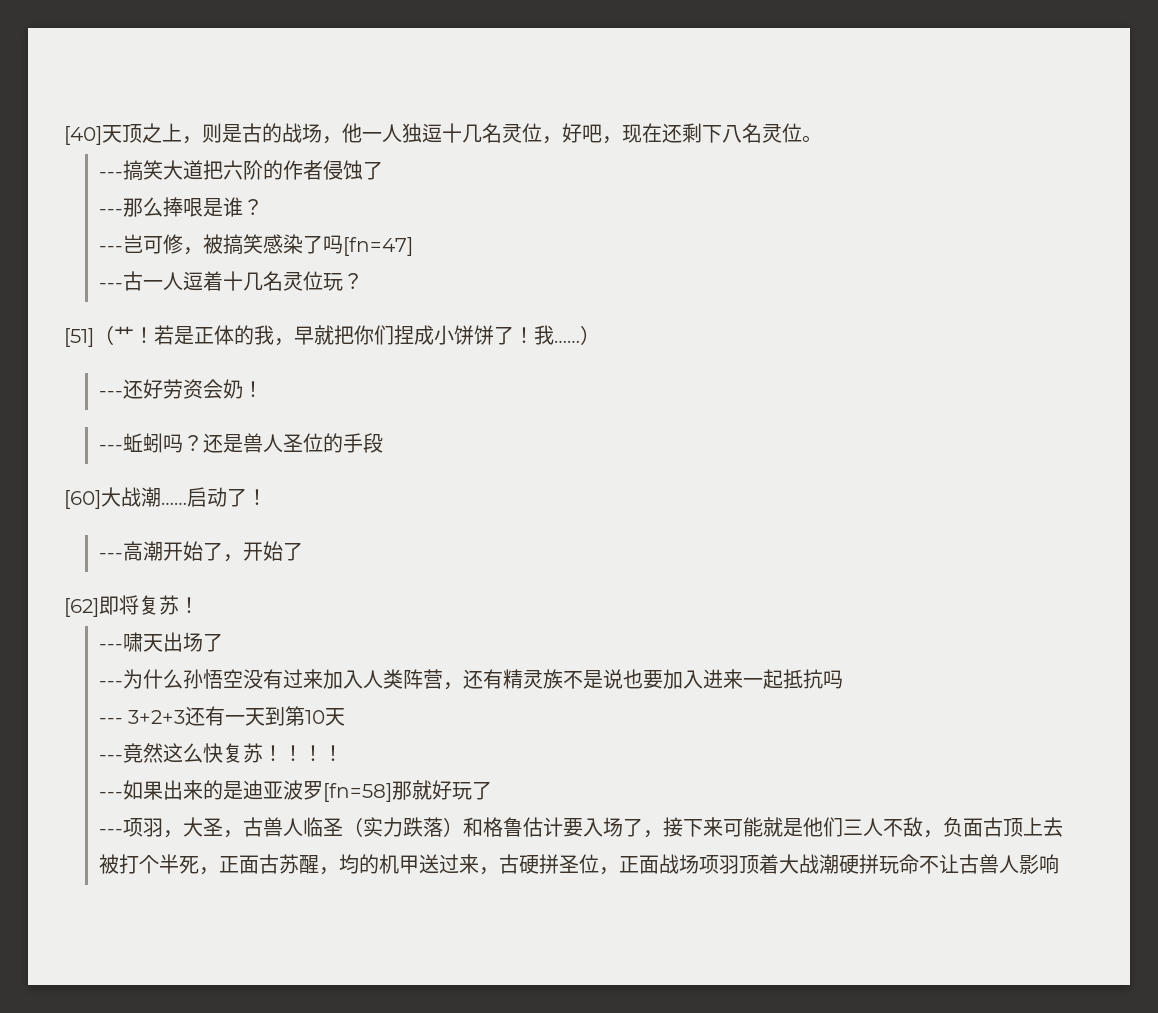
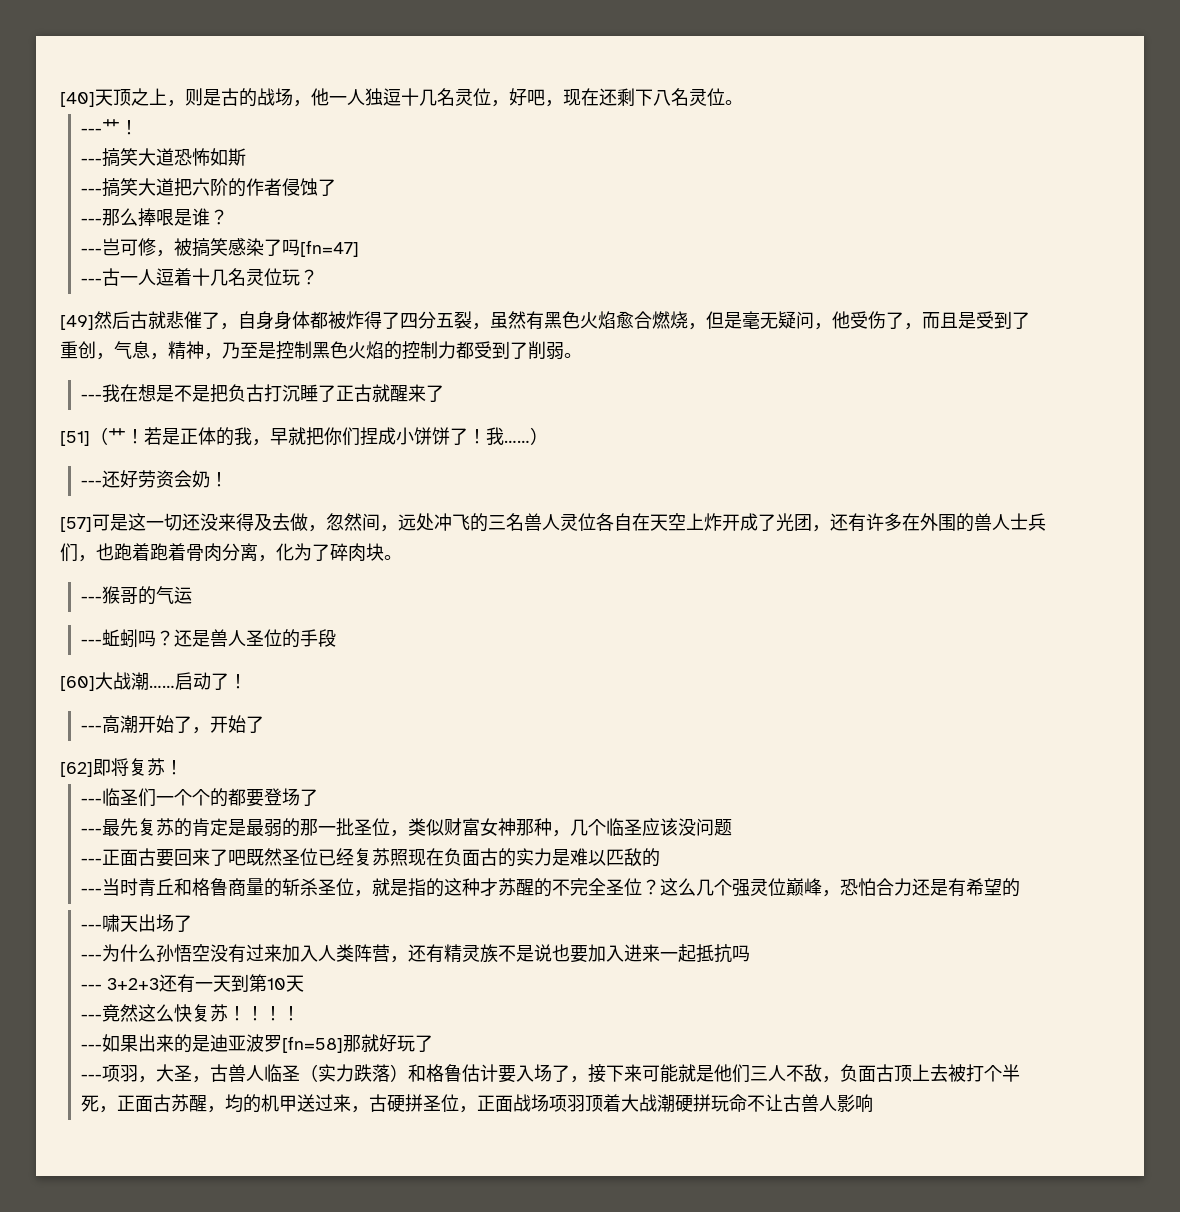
+ ---艹！
+ ---搞笑大道恐怖如斯
+ [49]然后古就悲催了，自身身体都被炸得了四分五裂，虽然有黑色火焰愈合燃烧，但是毫无疑问，他受伤了，而且是受到了重创，气息，精神，乃至是控制黑色火焰的控制力都受到了削弱。
+ ---我在想是不是把负古打沉睡了正古就醒来了
+ [57]可是这一切还没来得及去做，忽然间，远处冲飞的三名兽人灵位各自在天空上炸开成了光团，还有许多在外围的兽人士兵们，也跑着跑着骨肉分离，化为了碎肉块。
+ ---猴哥的气运
+ ---临圣们一个个的都要登场了
+ ---最先复苏的肯定是最弱的那一批圣位，类似财富女神那种，几个临圣应该没问题
+ ---正面古要回来了吧既然圣位已经复苏照现在负面古的实力是难以匹敌的
+ ---当时青丘和格鲁商量的斩杀圣位，就是指的这种才苏醒的不完全圣位？这么几个强灵位巅峰，恐怕合力还是有希望的

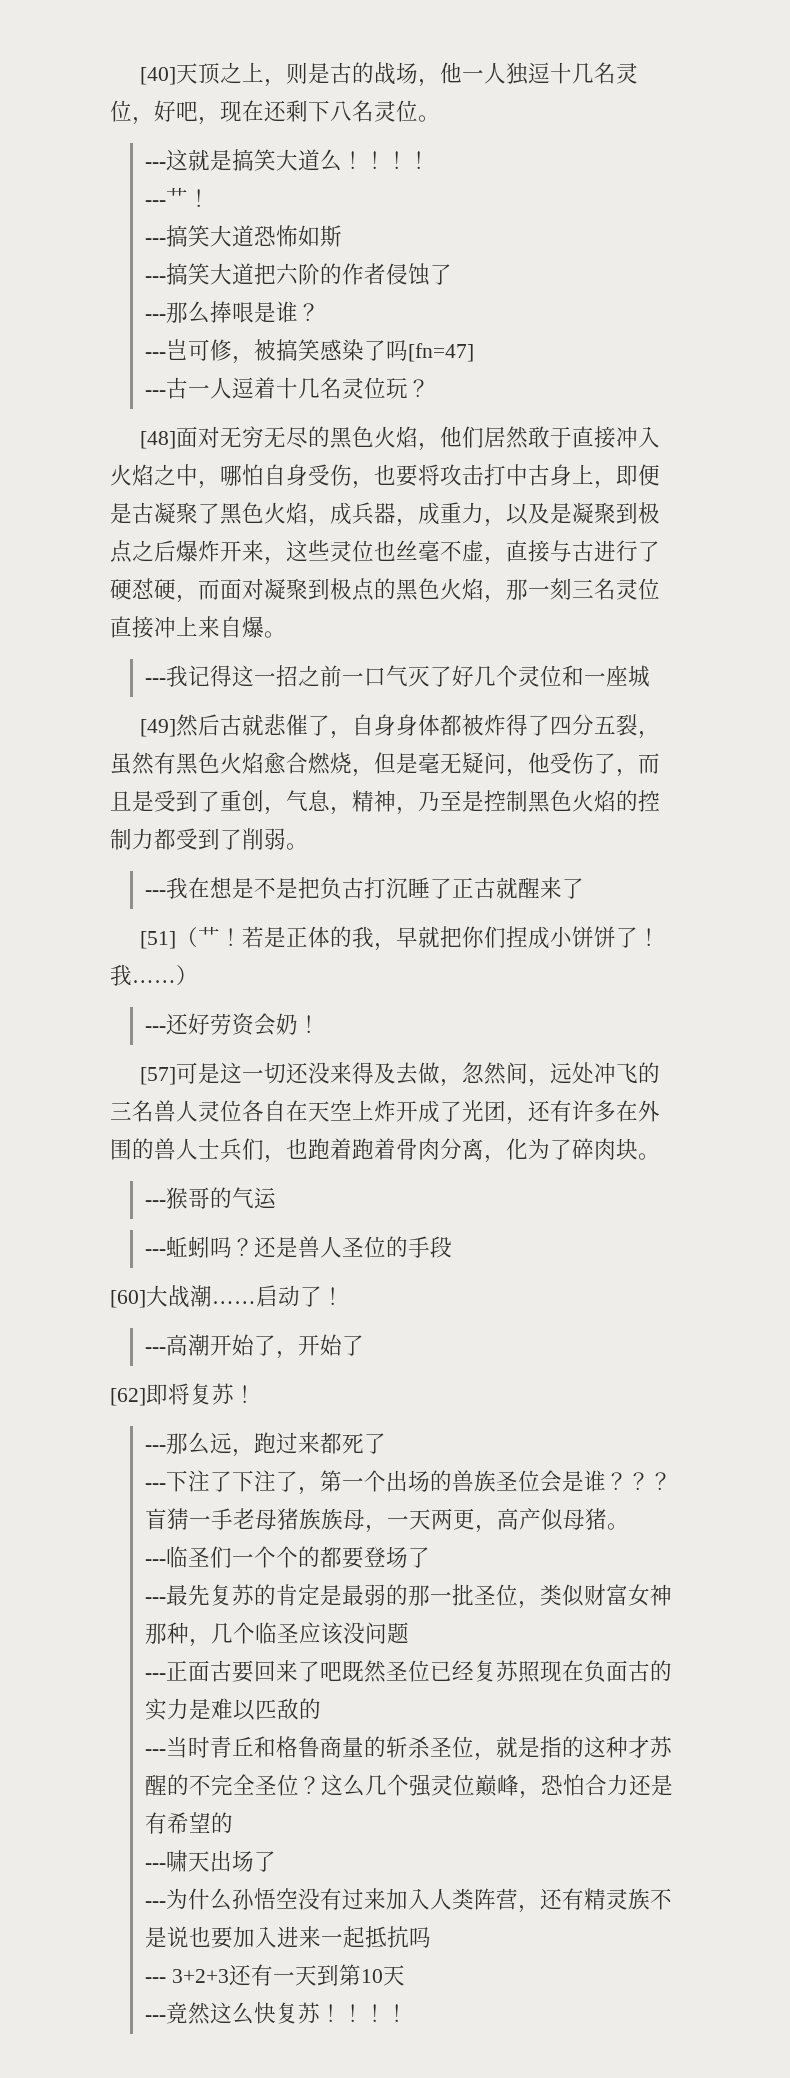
+ ---这就是搞笑大道么！！！！
+ [48]面对无穷无尽的黑色火焰，他们居然敢于直接冲入火焰之中，哪怕自身受伤，也要将攻击打中古身上，即便是古凝聚了黑色火焰，成兵器，成重力，以及是凝聚到极点之后爆炸开来，这些灵位也丝毫不虚，直接与古进行了硬怼硬，而面对凝聚到极点的黑色火焰，那一刻三名灵位直接冲上来自爆。
+ ---我记得这一招之前一口气灭了好几个灵位和一座城
+ ---那么远，跑过来都死了
+ ---下注了下注了，第一个出场的兽族圣位会是谁？？？盲猜一手老母猪族族母，一天两更，高产似母猪。
- ---如果出来的是迪亚波罗[fn=58]那就好玩了
- ---项羽，大圣，古兽人临圣（实力跌落）和格鲁估计要入场了，接下来可能就是他们三人不敌，负面古顶上去被打个半死，正面古苏醒，均的机甲送过来，古硬拼圣位，正面战场项羽顶着大战潮硬拼玩命不让古兽人影响

